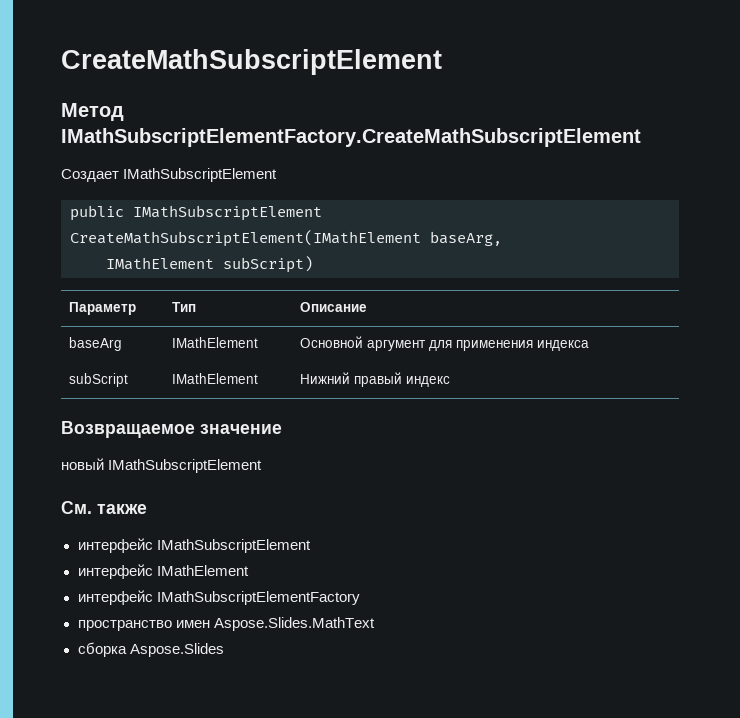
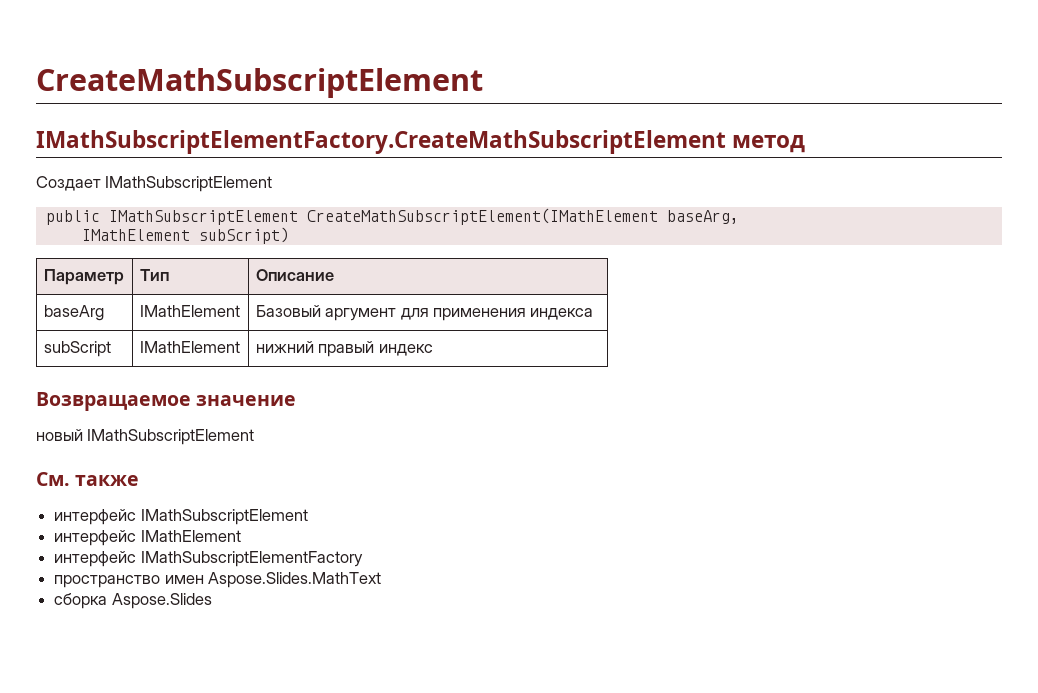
- Метод IMathSubscriptElementFactory.CreateMathSubscriptElement
+ IMathSubscriptElementFactory.CreateMathSubscriptElement метод
- baseArg | IMathElement | Основной аргумент для применения индекса
+ baseArg | IMathElement | Базовый аргумент для применения индекса
- subScript | IMathElement | Нижний правый индекс
+ subScript | IMathElement | нижний правый индекс

